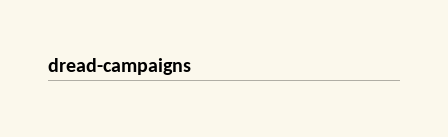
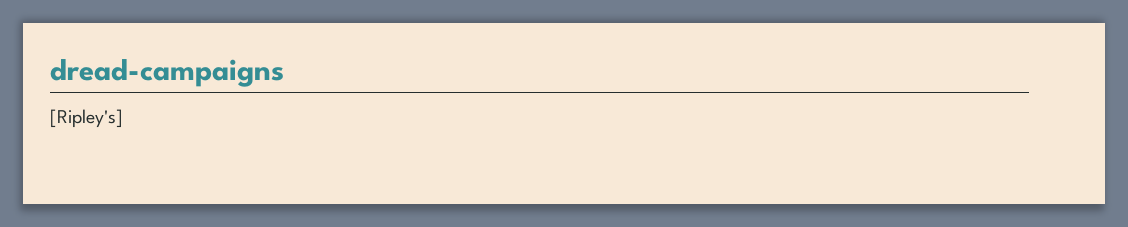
+ [Ripley's]

